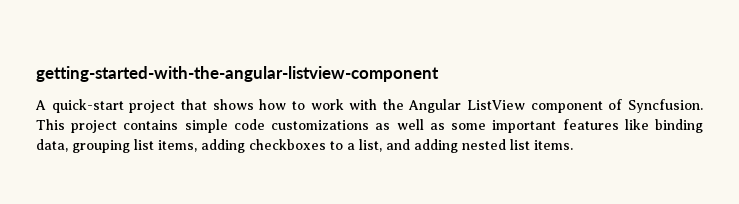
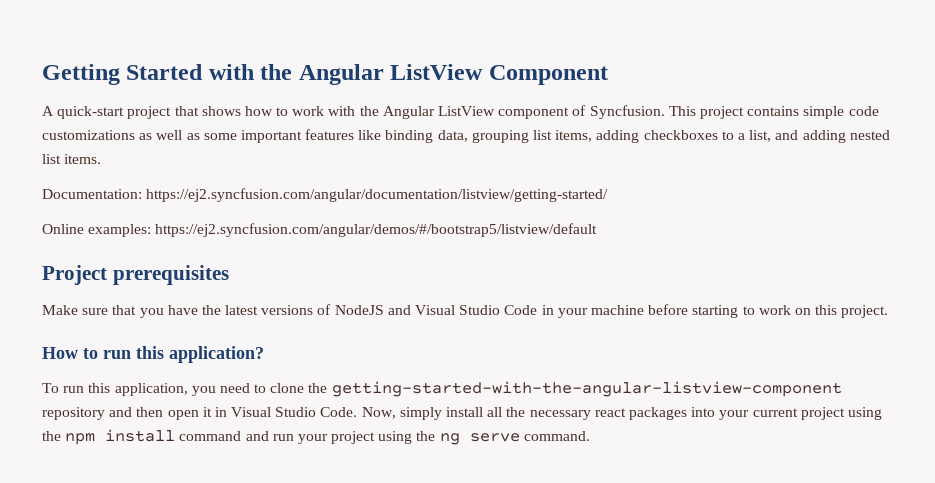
- getting-started-with-the-angular-listview-component
+ Getting Started with the Angular ListView Component
+ Documentation: https://ej2.syncfusion.com/angular/documentation/listview/getting-started/
+ Online examples: https://ej2.syncfusion.com/angular/demos/#/bootstrap5/listview/default
+ Project prerequisites
+ Make sure that you have the latest versions of NodeJS and Visual Studio Code in your machine before starting to work on this project.
+ How to run this application?
+ To run this application, you need to clone the getting-started-with-the-angular-listview-component repository and then open it in Visual Studio Code. Now, simply install all the necessary react packages into your current project using the npm install command and run your project using the ng serve command.

